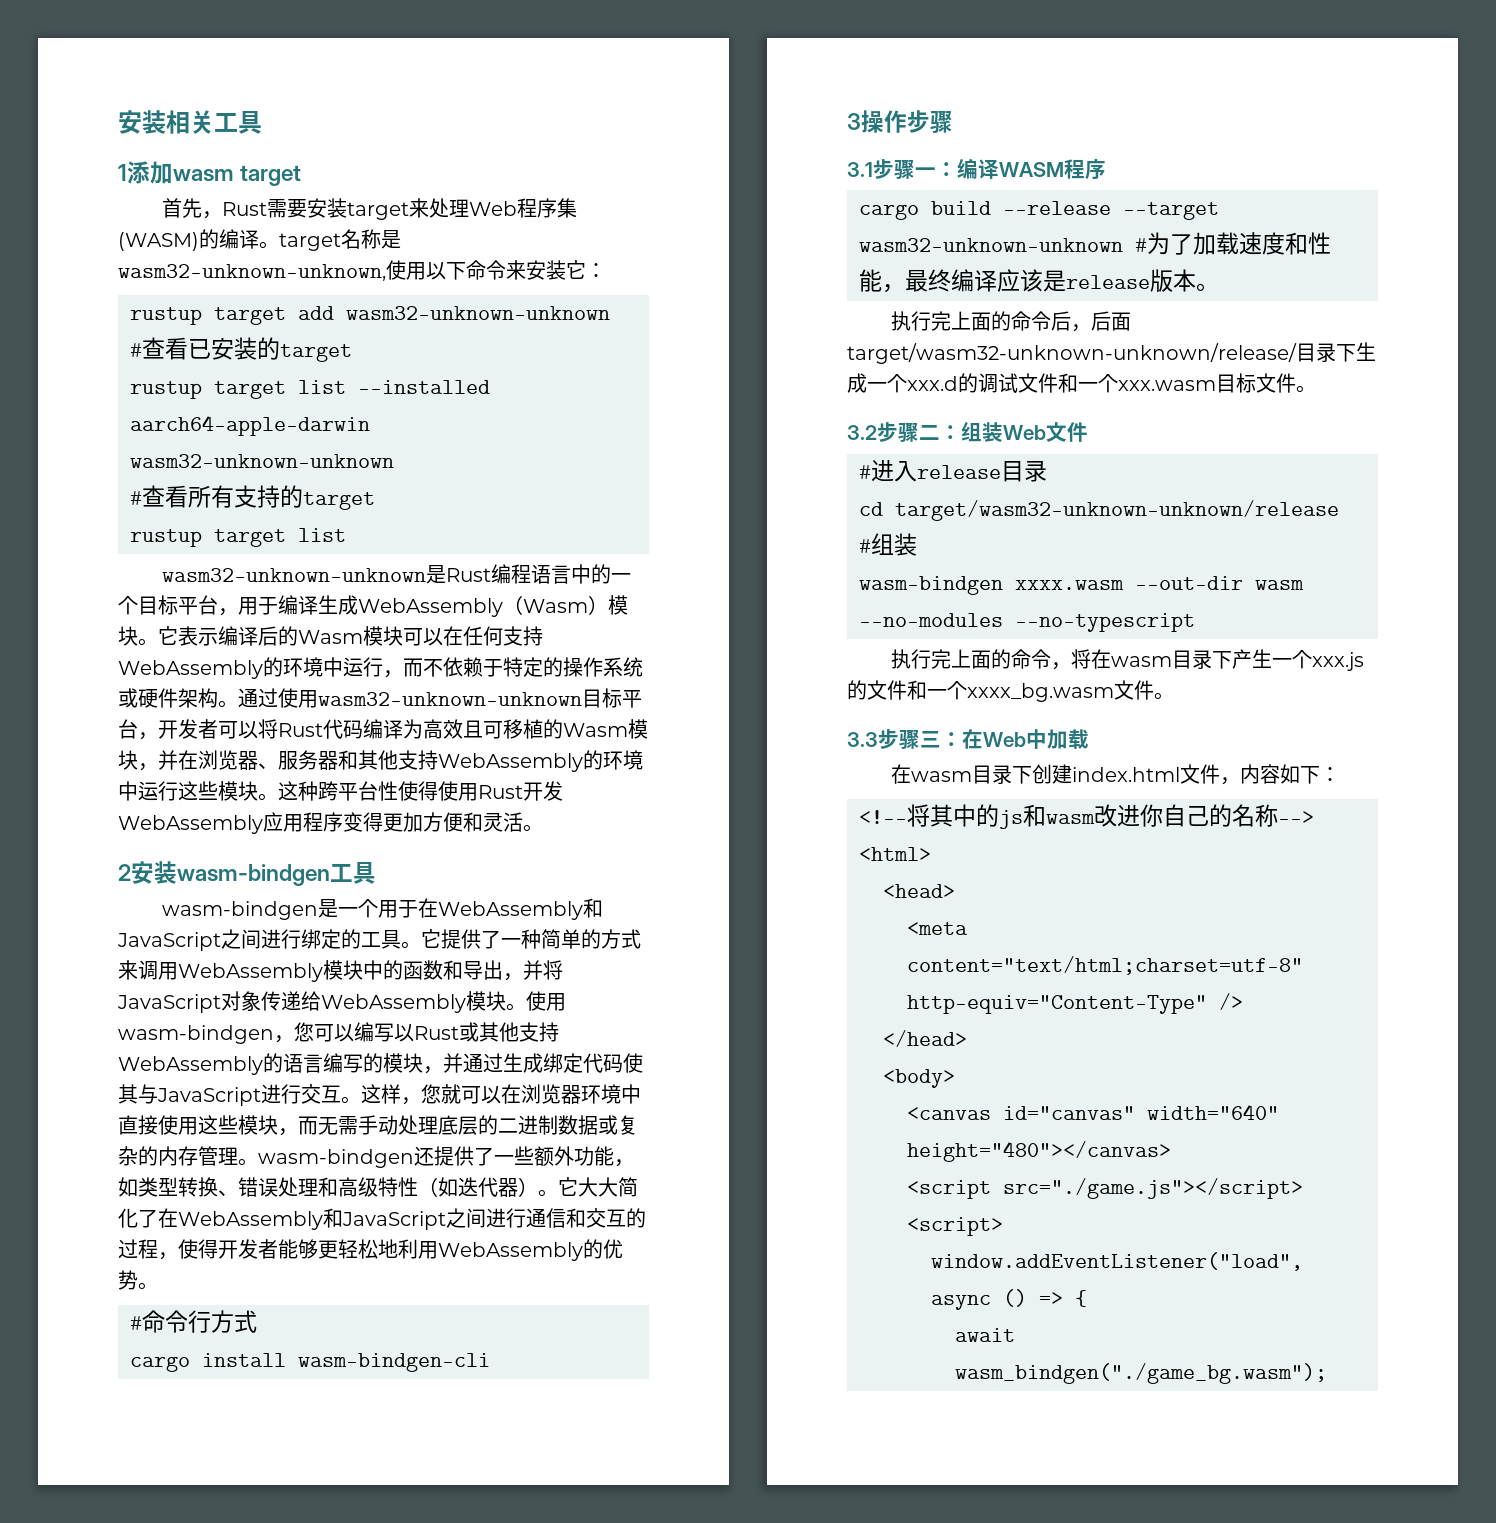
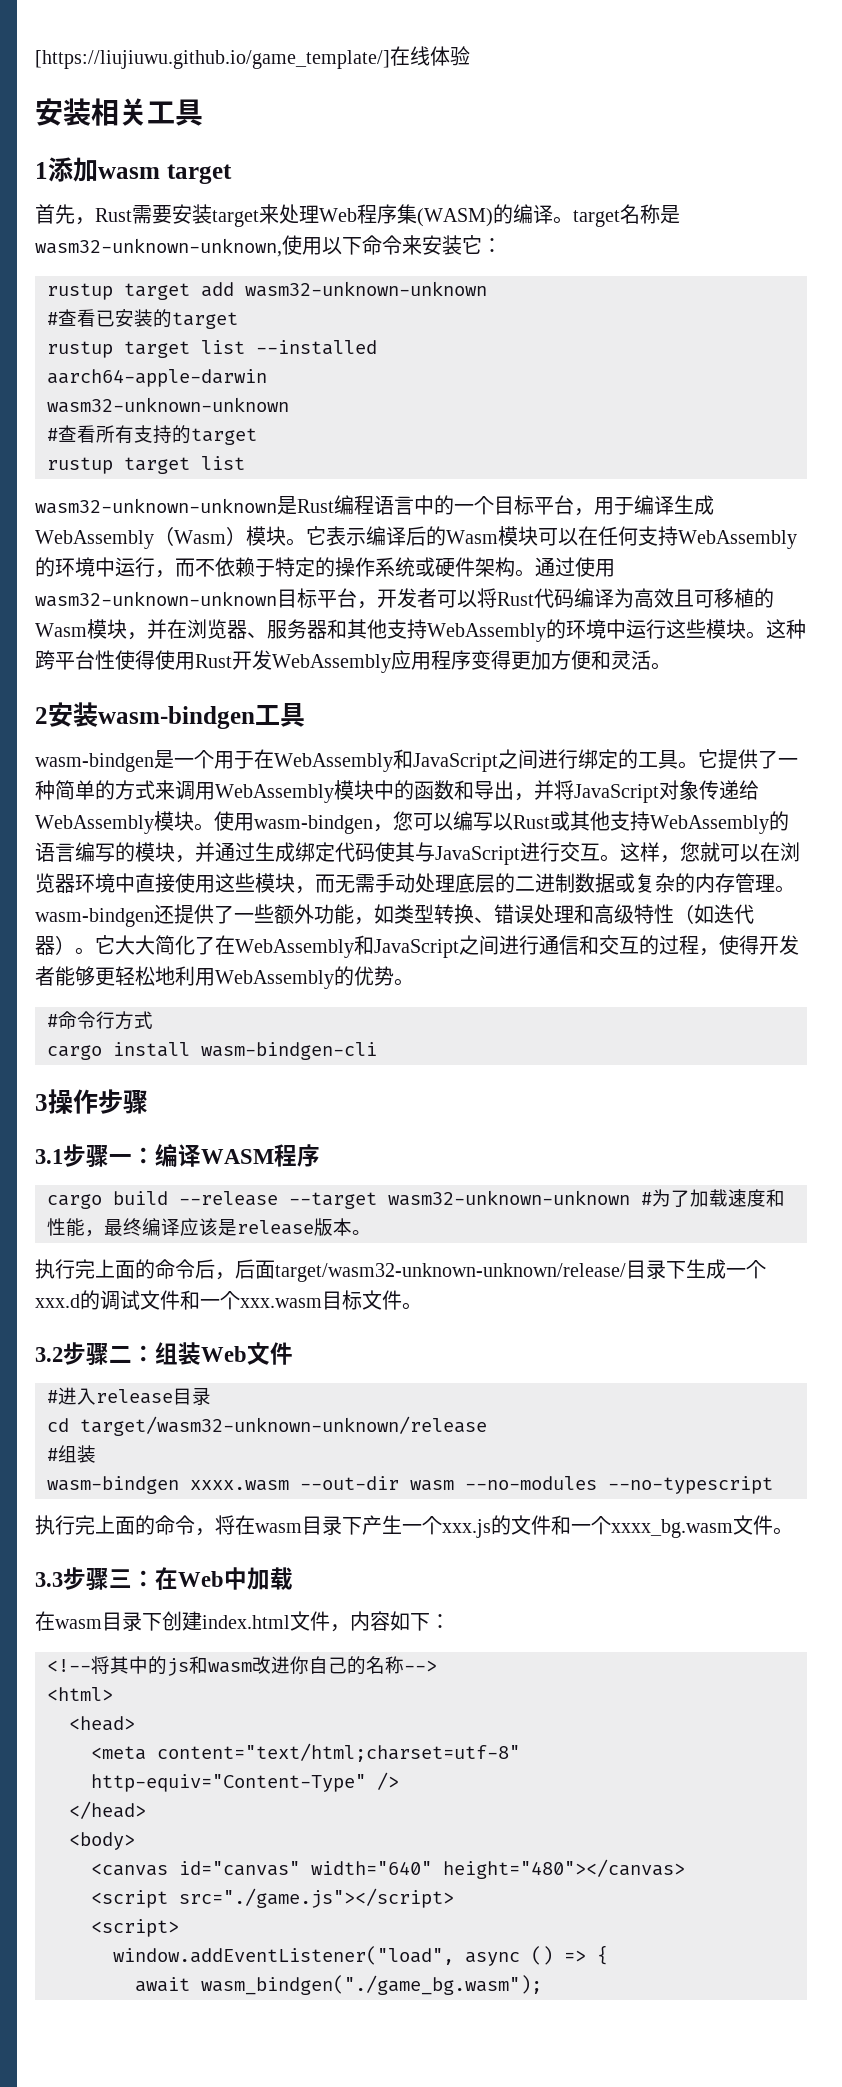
+ [https://liujiuwu.github.io/game_template/]在线体验

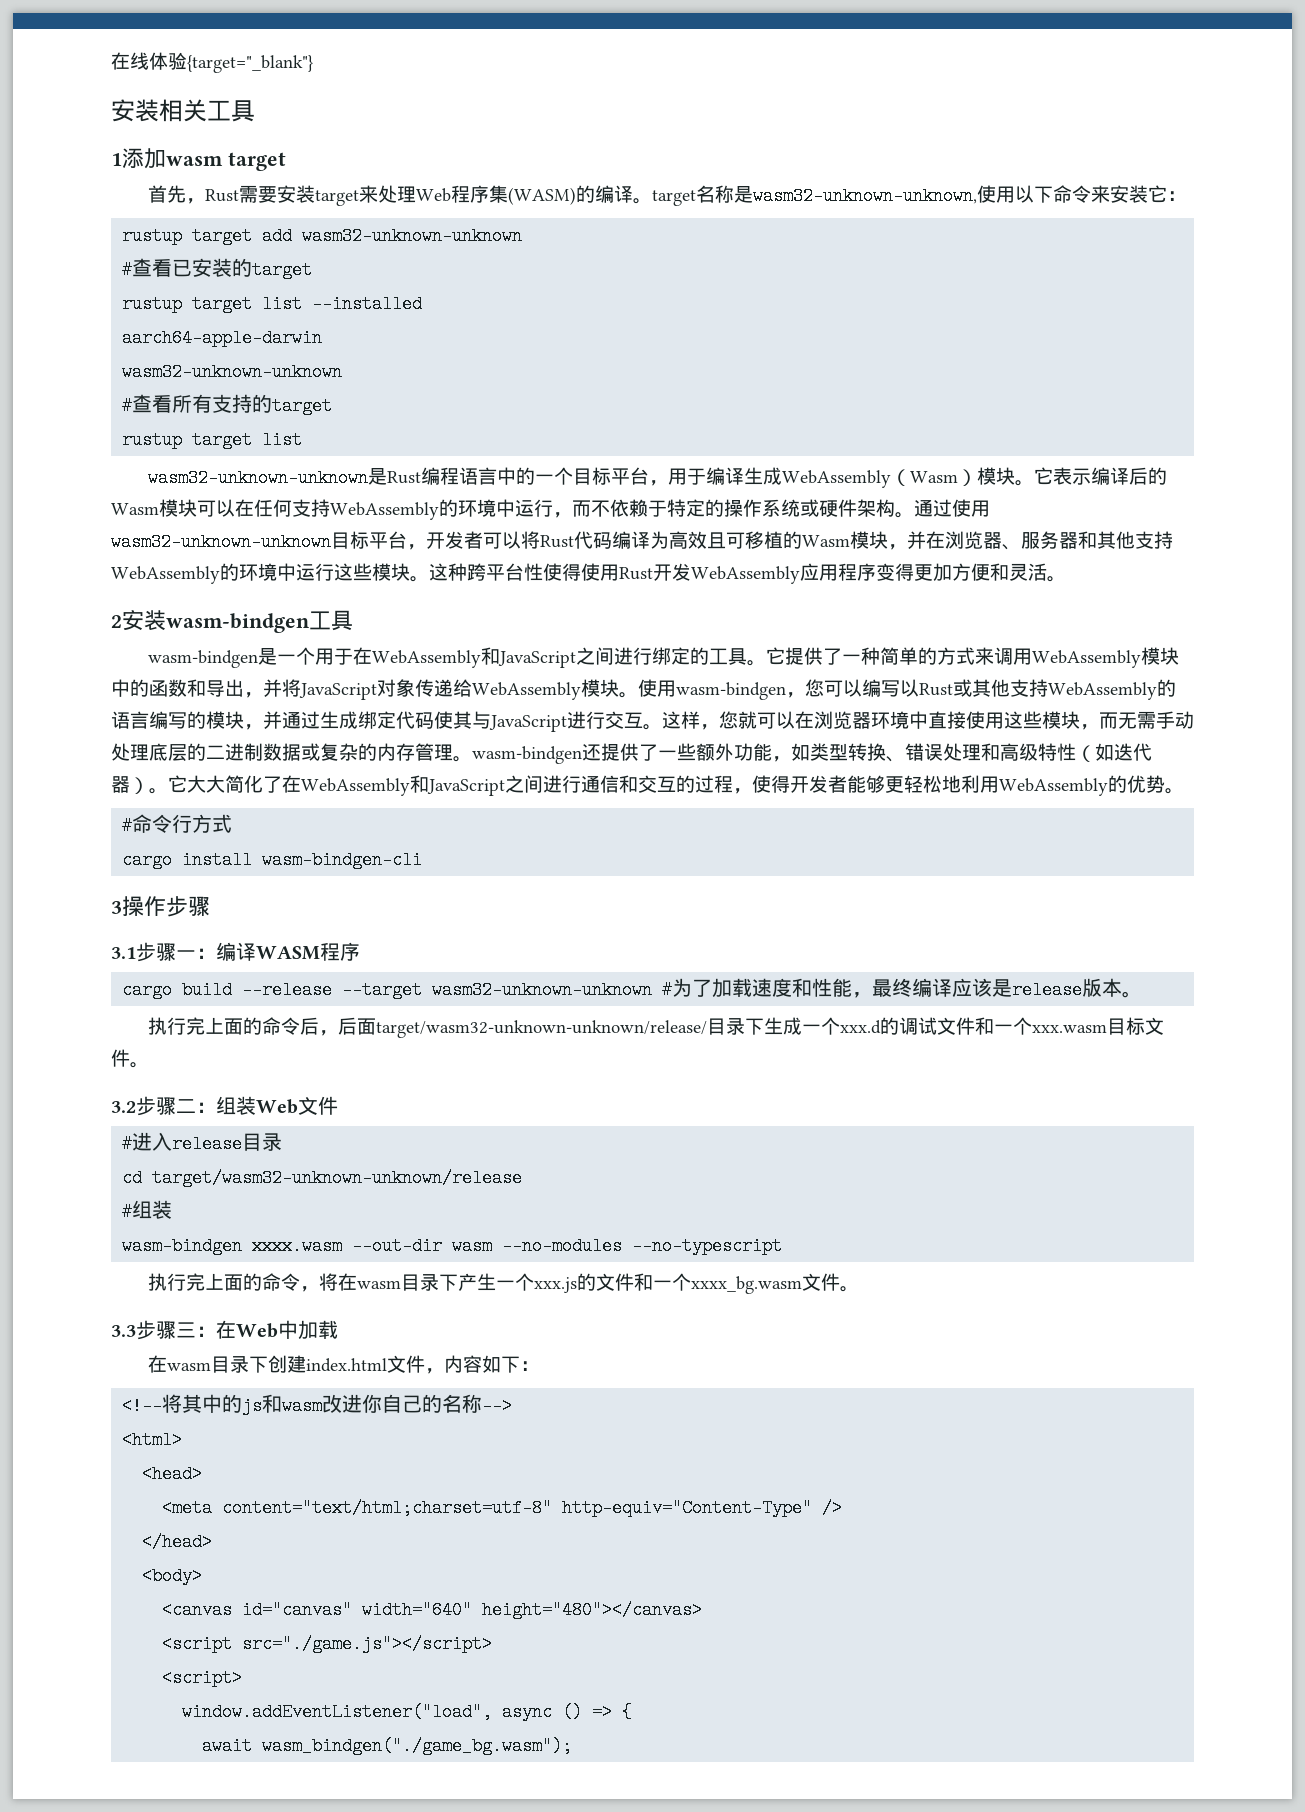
- [https://liujiuwu.github.io/game_template/]在线体验
+ 在线体验{target="_blank"}

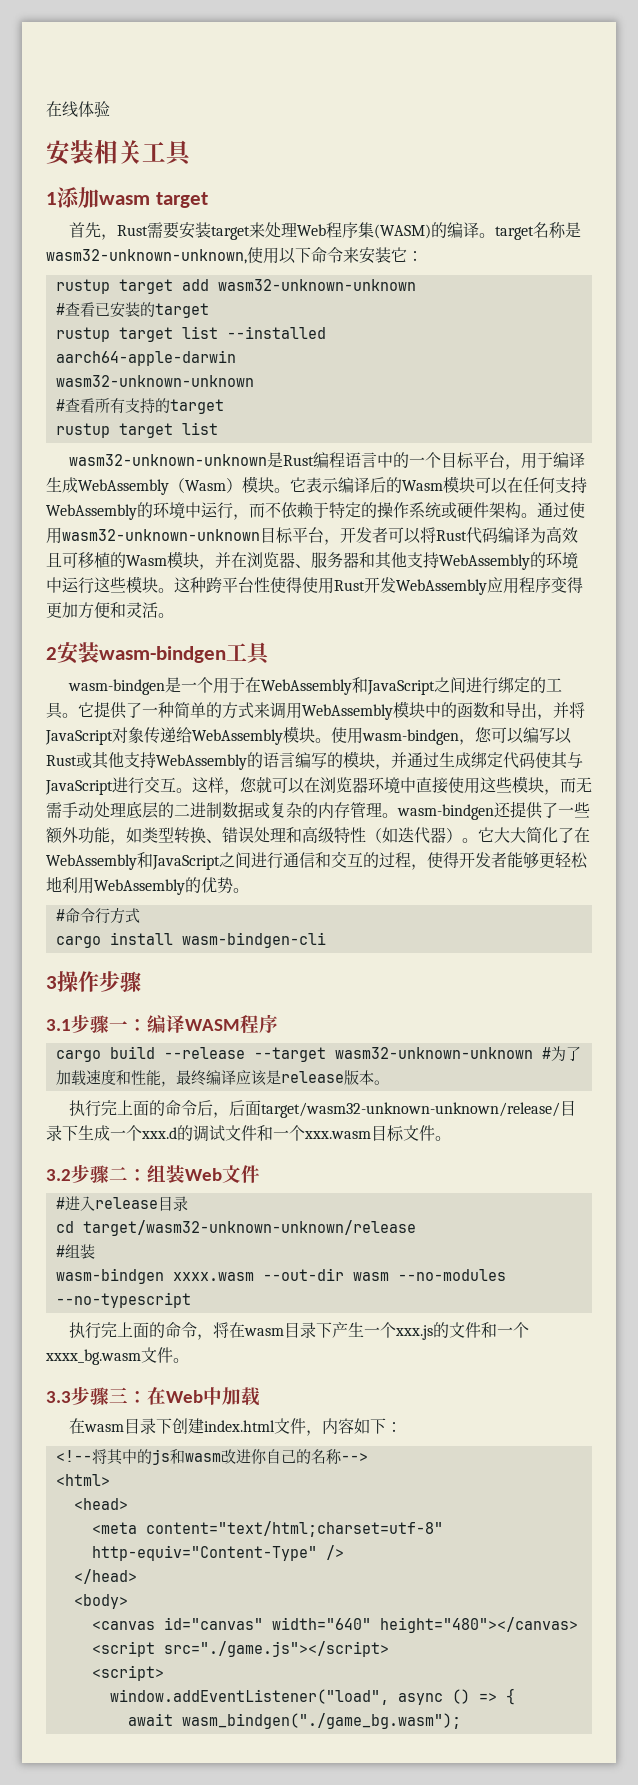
- 在线体验{target="_blank"}
+ 在线体验

